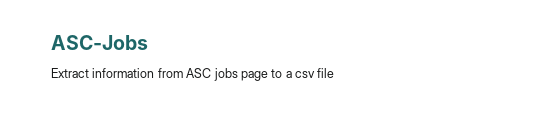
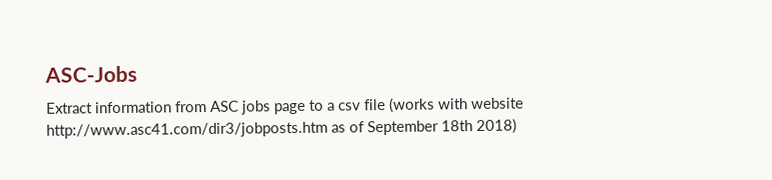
- Extract information from ASC jobs page to a csv file
+ Extract information from ASC jobs page to a csv file (works with website http://www.asc41.com/dir3/jobposts.htm as of September 18th 2018)

